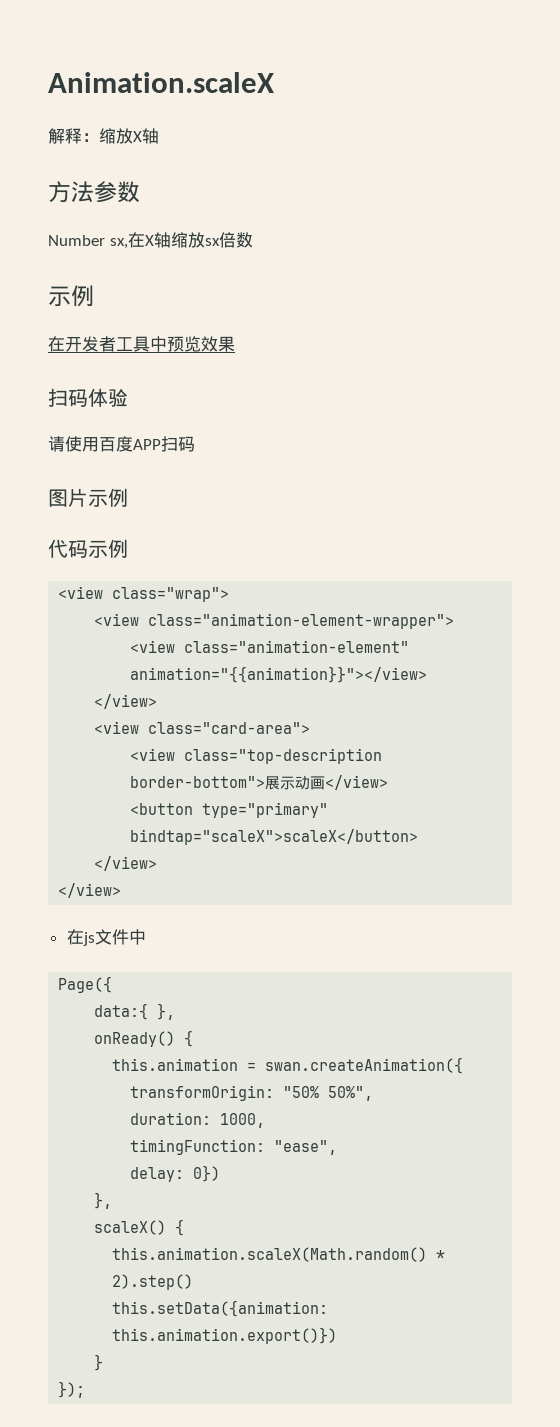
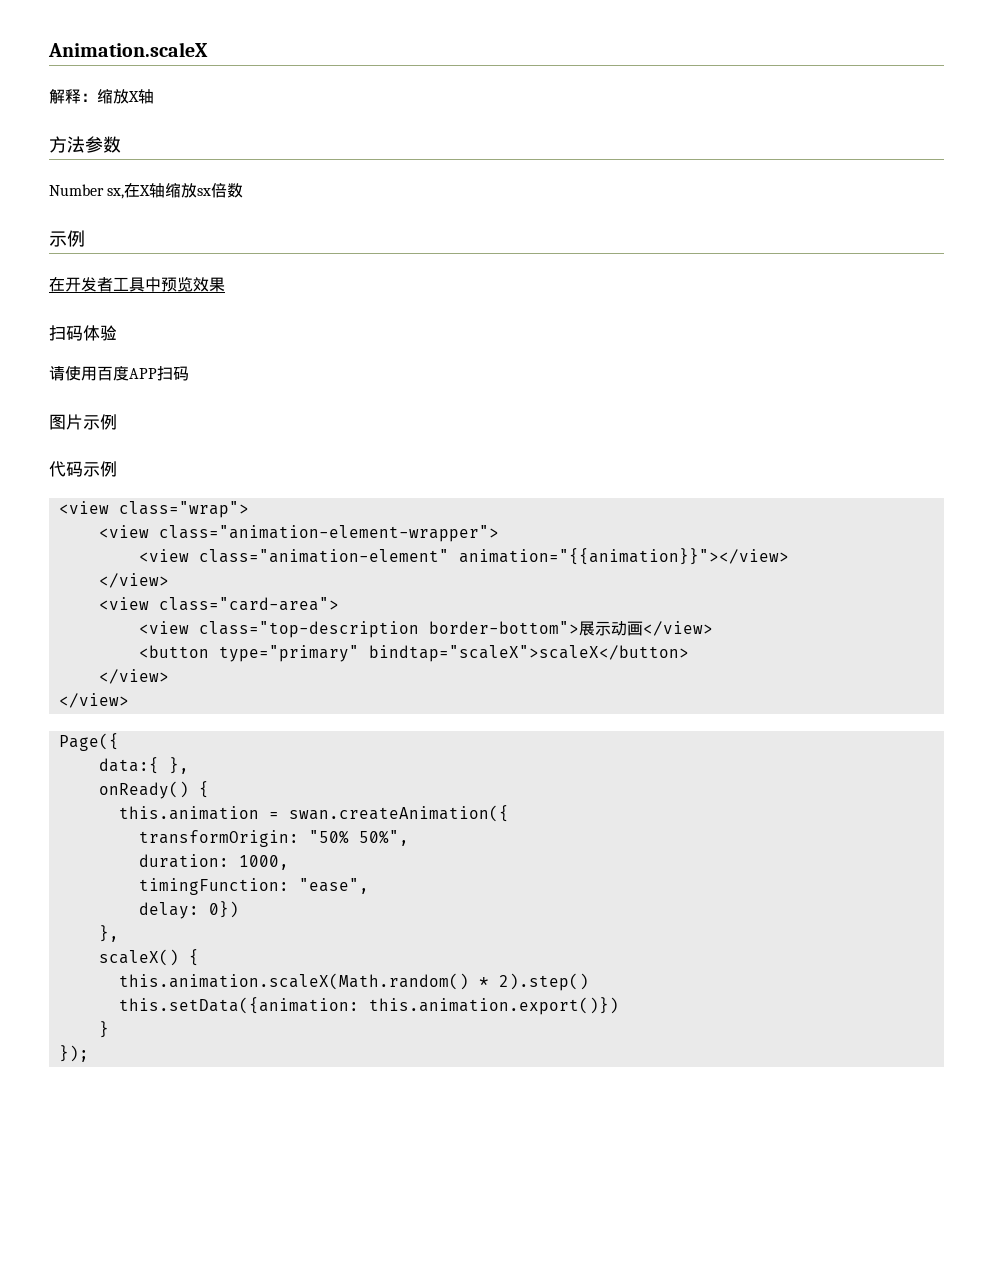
- 在js文件中

